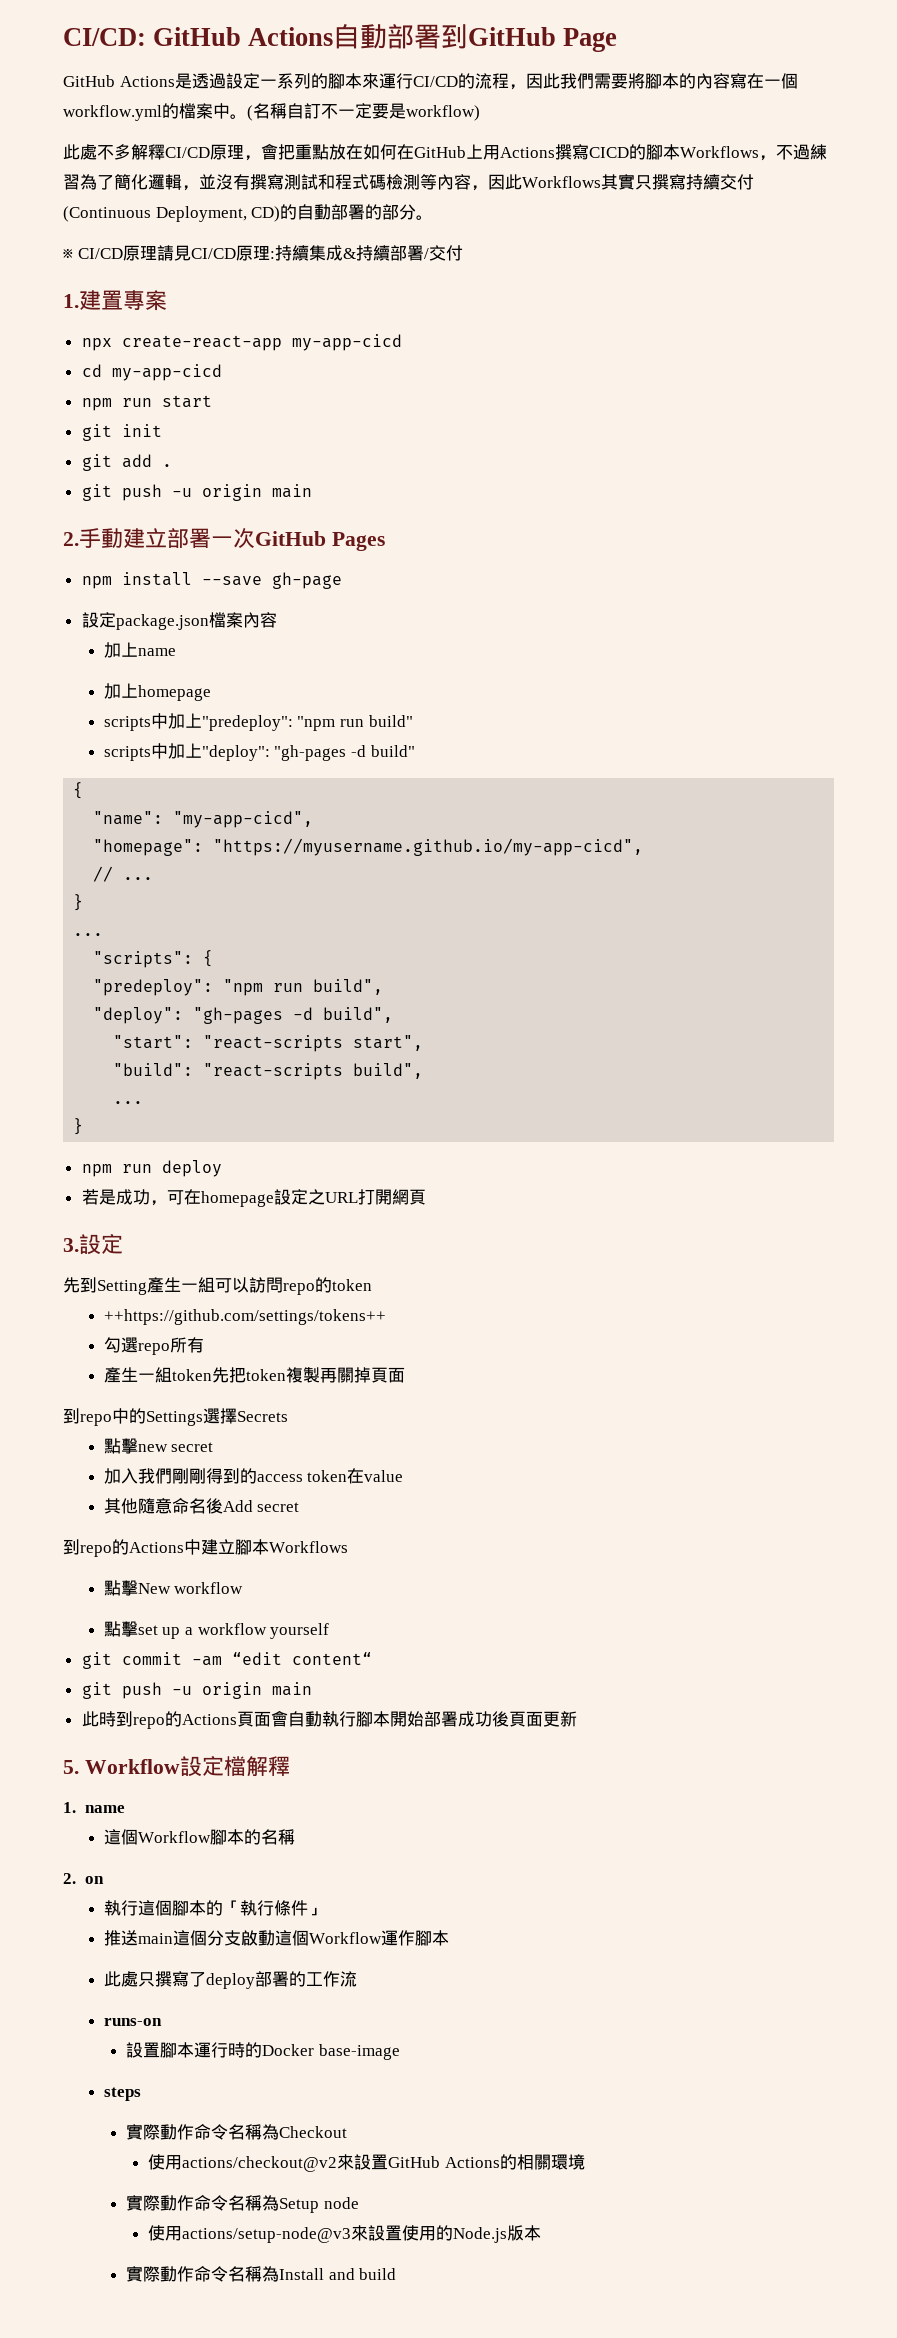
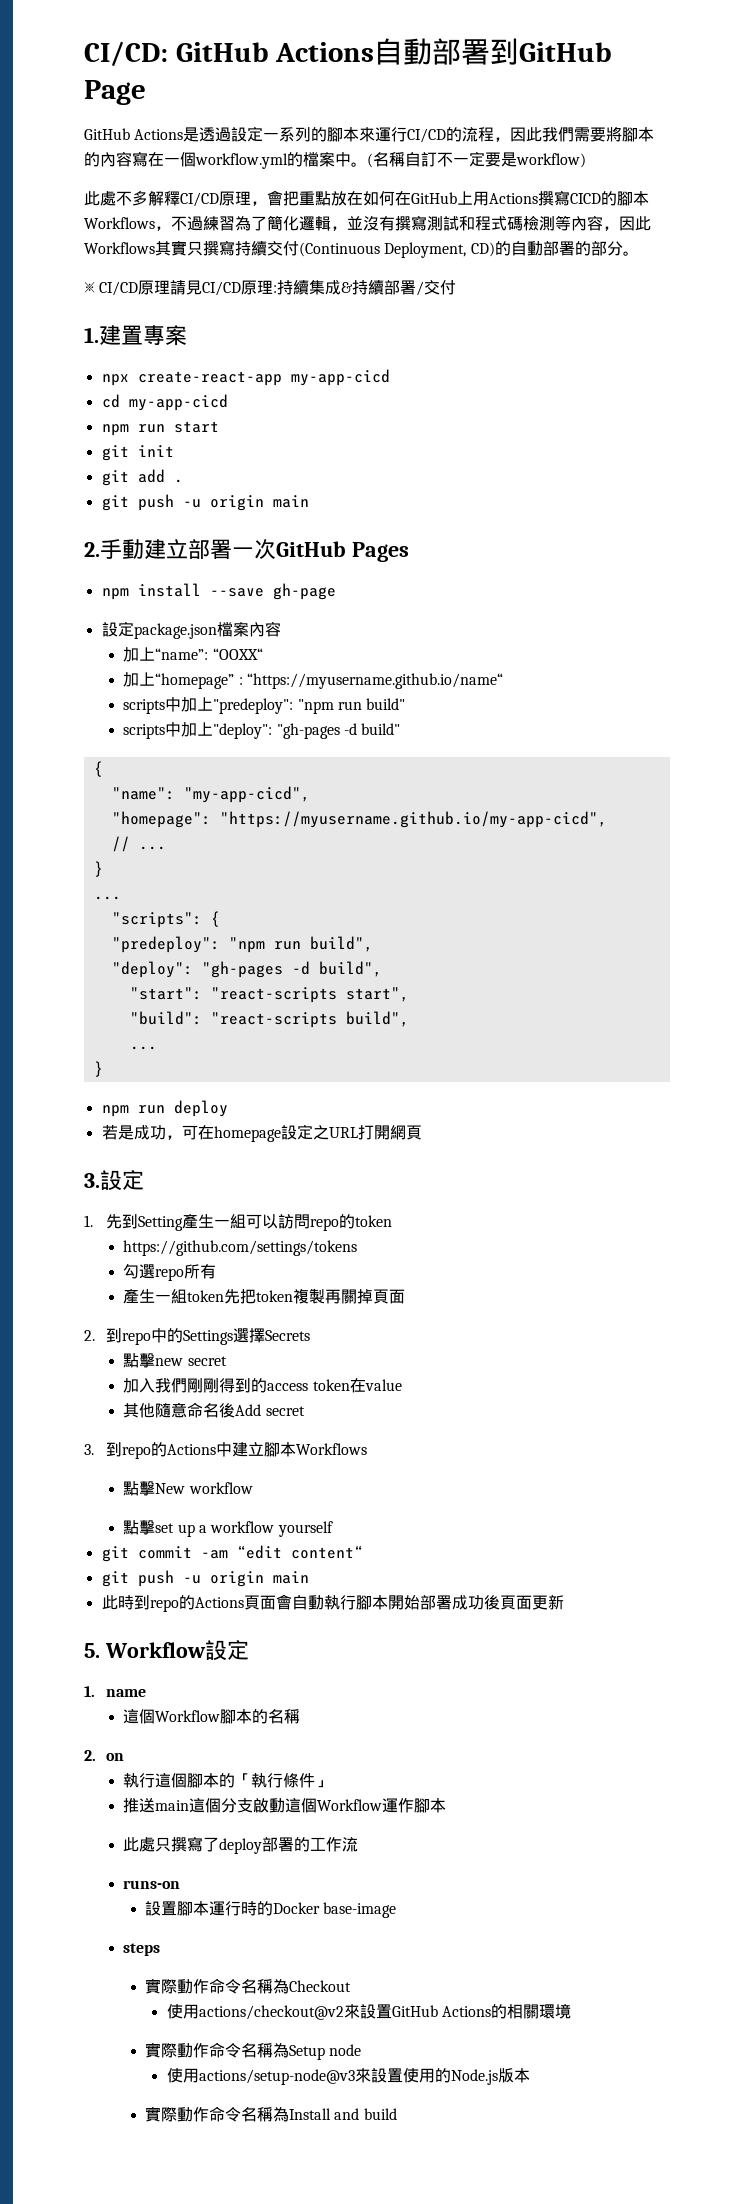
- 加上name
- 加上homepage
+ 加上“name”: “OOXX“
+ 加上“homepage” : “https://myusername.github.io/name“
- 先到Setting產生一組可以訪問repo的token
+ 1.先到Setting產生一組可以訪問repo的token
- ++https://github.com/settings/tokens++
+ https://github.com/settings/tokens
- 到repo中的Settings選擇Secrets
+ 2.到repo中的Settings選擇Secrets
- 到repo的Actions中建立腳本Workflows
+ 3.到repo的Actions中建立腳本Workflows
- 5. Workflow設定檔解釋
+ 5. Workflow設定

